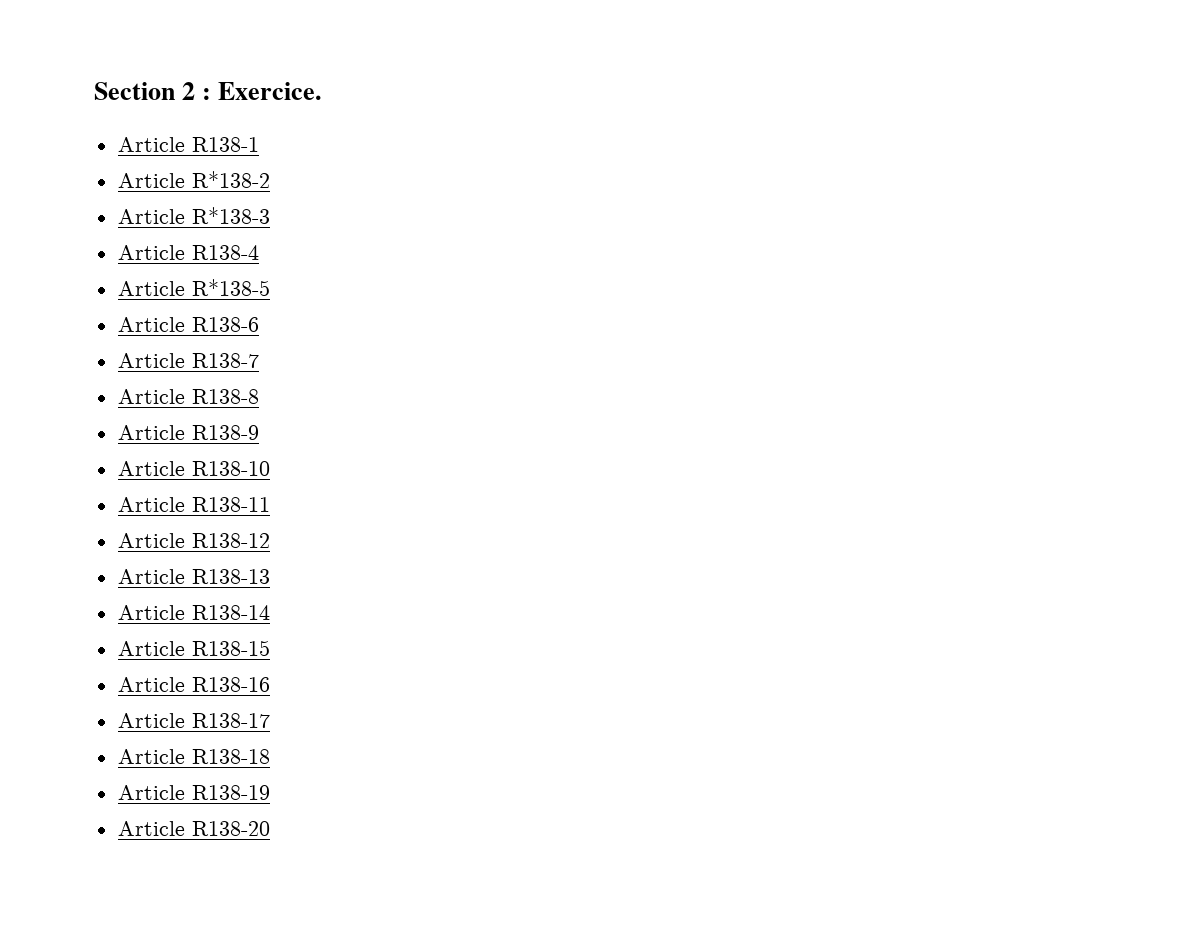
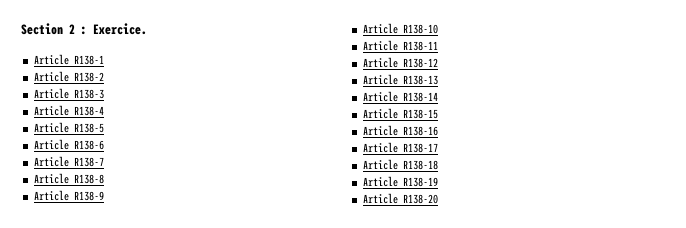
- Article R*138-2
- Article R*138-3
+ Article R138-2
+ Article R138-3
- Article R*138-5
+ Article R138-5

